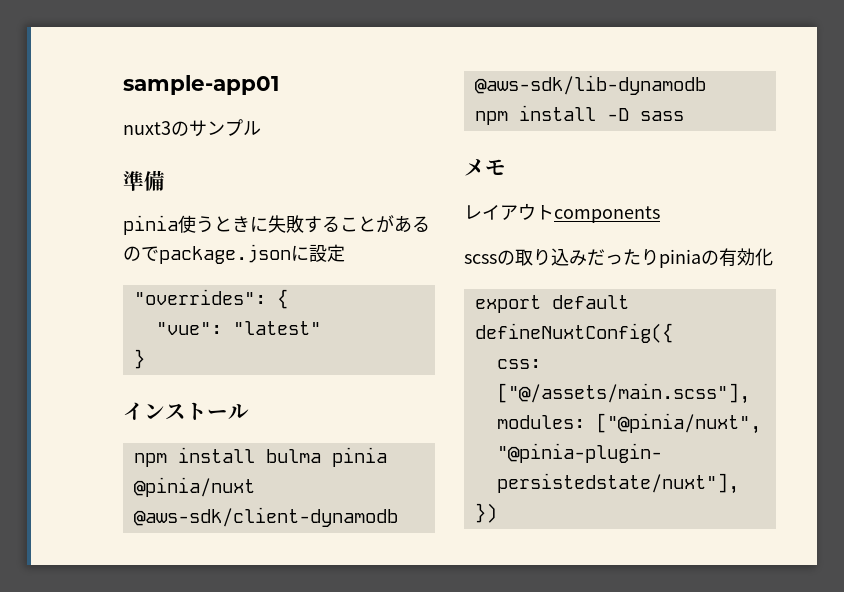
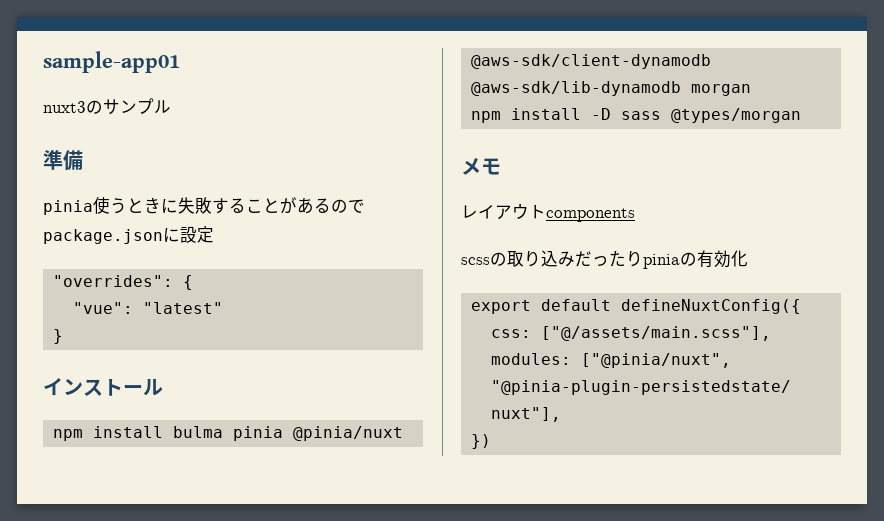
- npm install bulma pinia @pinia/nuxt @aws-sdk/client-dynamodb @aws-sdk/lib-dynamodb
+ npm install bulma pinia @pinia/nuxt @aws-sdk/client-dynamodb @aws-sdk/lib-dynamodb morgan
- npm install -D sass
+ npm install -D sass @types/morgan

